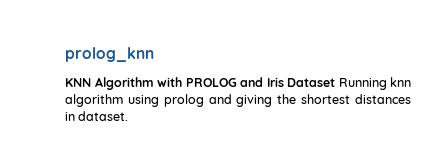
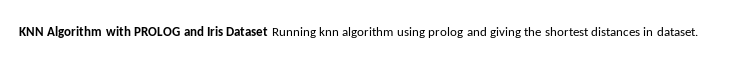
- prolog_knn

